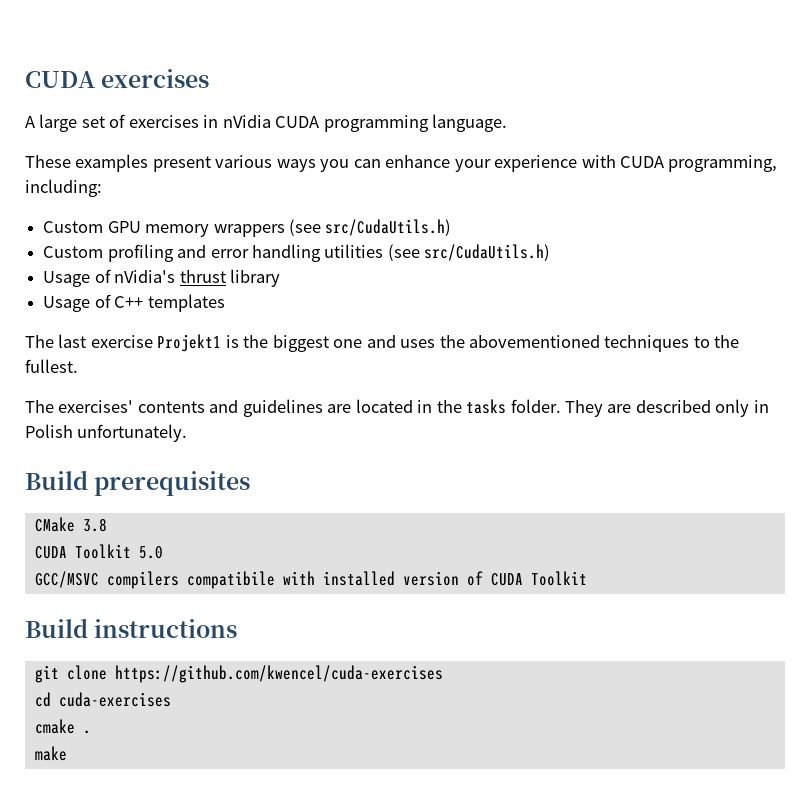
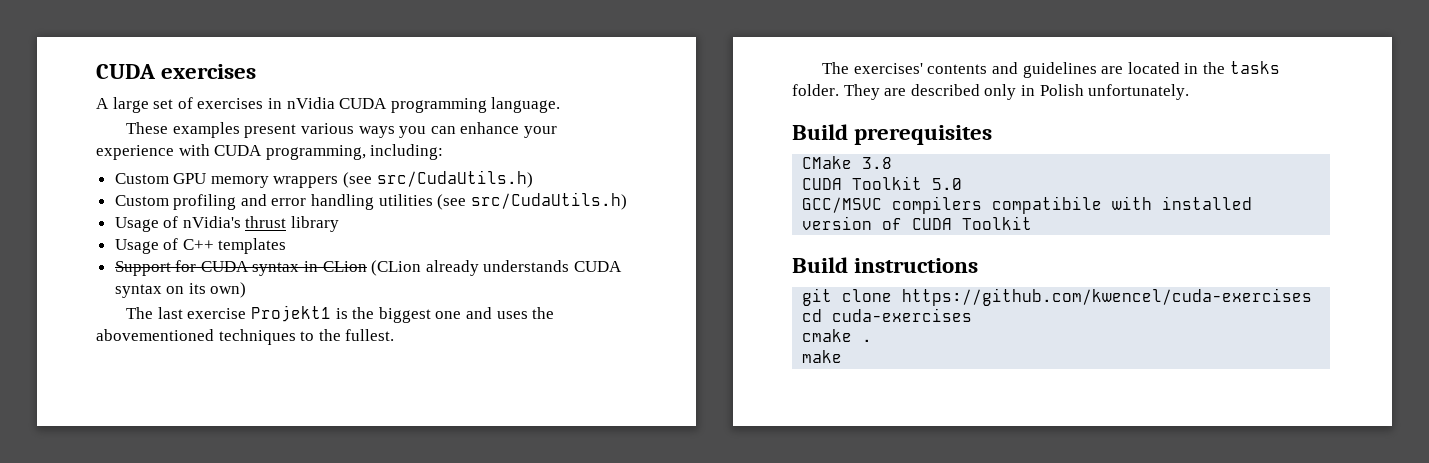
+ Support for CUDA syntax in CLion (CLion already understands CUDA syntax on its own)

